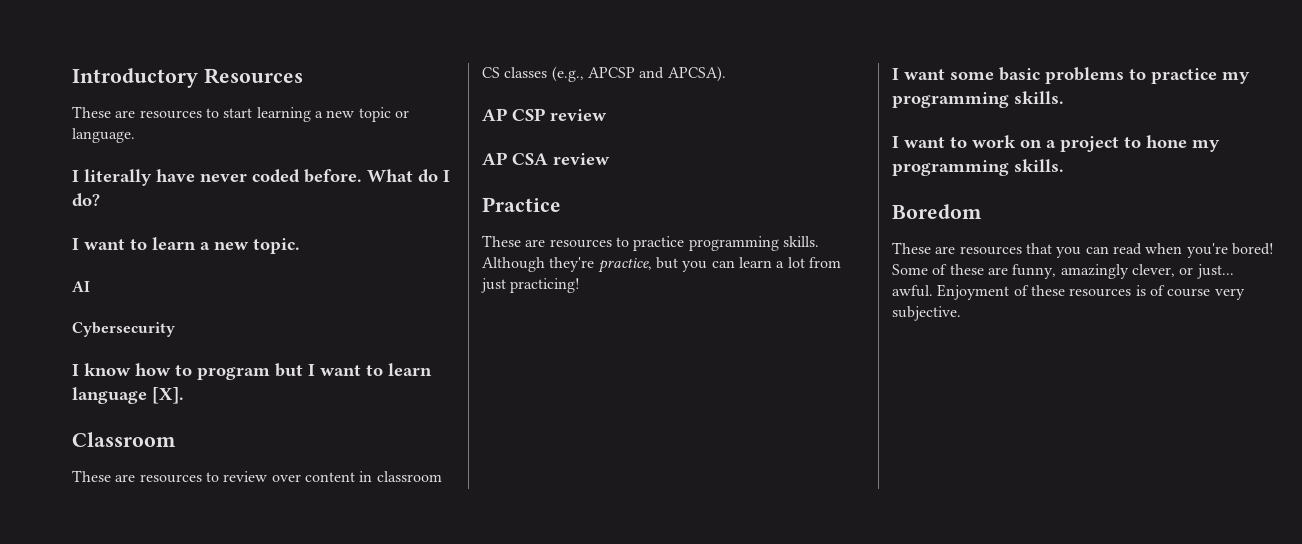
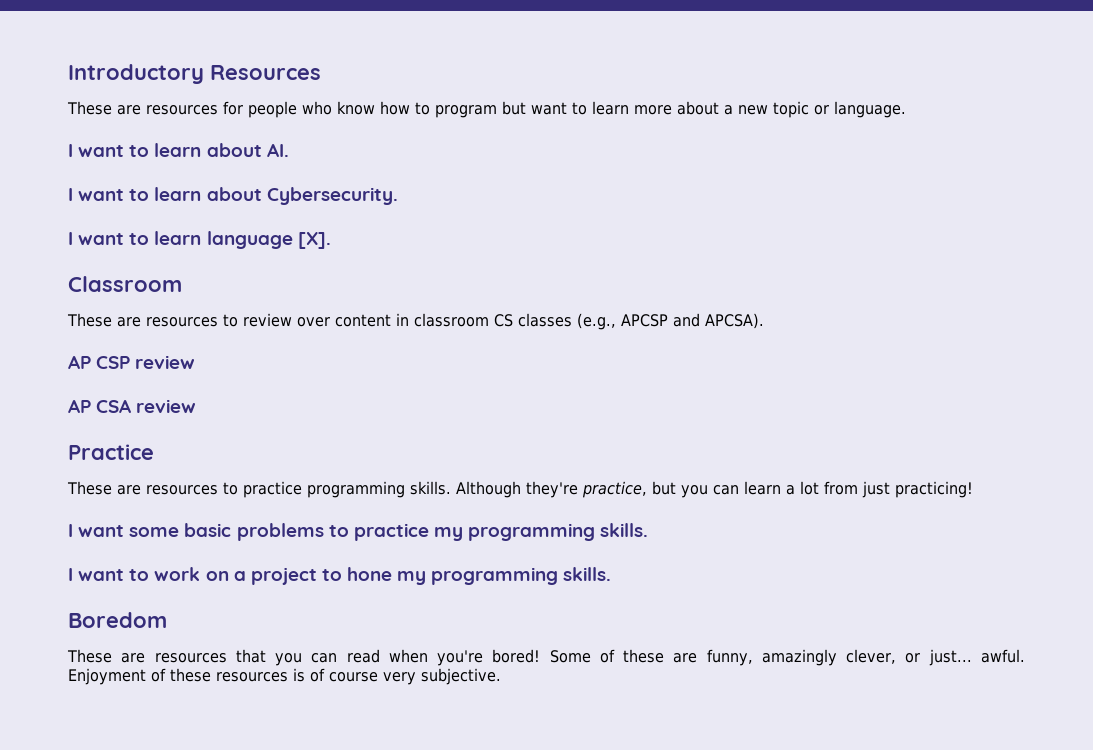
- These are resources to start learning a new topic or language.
+ These are resources for people who know how to program but want to learn more about a new topic or language.
- I literally have never coded before. What do I do?
- I want to learn a new topic.
- AI
- Cybersecurity
- I know how to program but I want to learn language [X].
+ I want to learn about AI.
+ I want to learn about Cybersecurity.
+ I want to learn language [X].

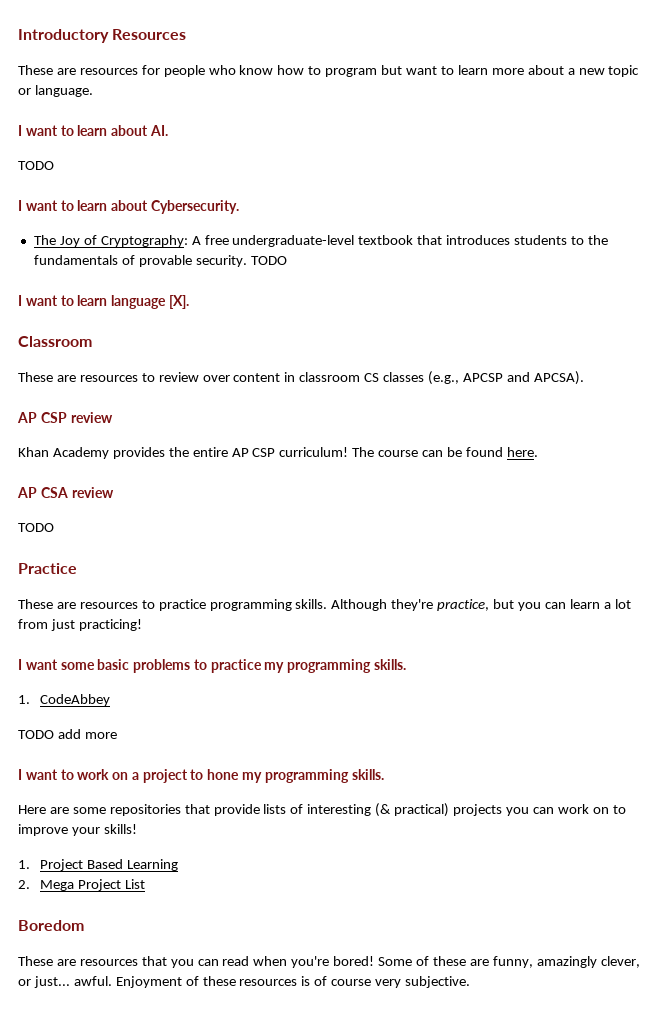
  I want to learn about AI.
+ TODO
+ The Joy of Cryptography: A free undergraduate-level textbook that introduces students to the fundamentals of provable security. TODO
+ Khan Academy provides the entire AP CSP curriculum! The course can be found here.
  AP CSA review
+ TODO
+ 1. CodeAbbey
+ TODO add more
+ Here are some repositories that provide lists of interesting (& practical) projects you can work on to improve your skills!
+ 1. Project Based Learning
+ 2. Mega Project List

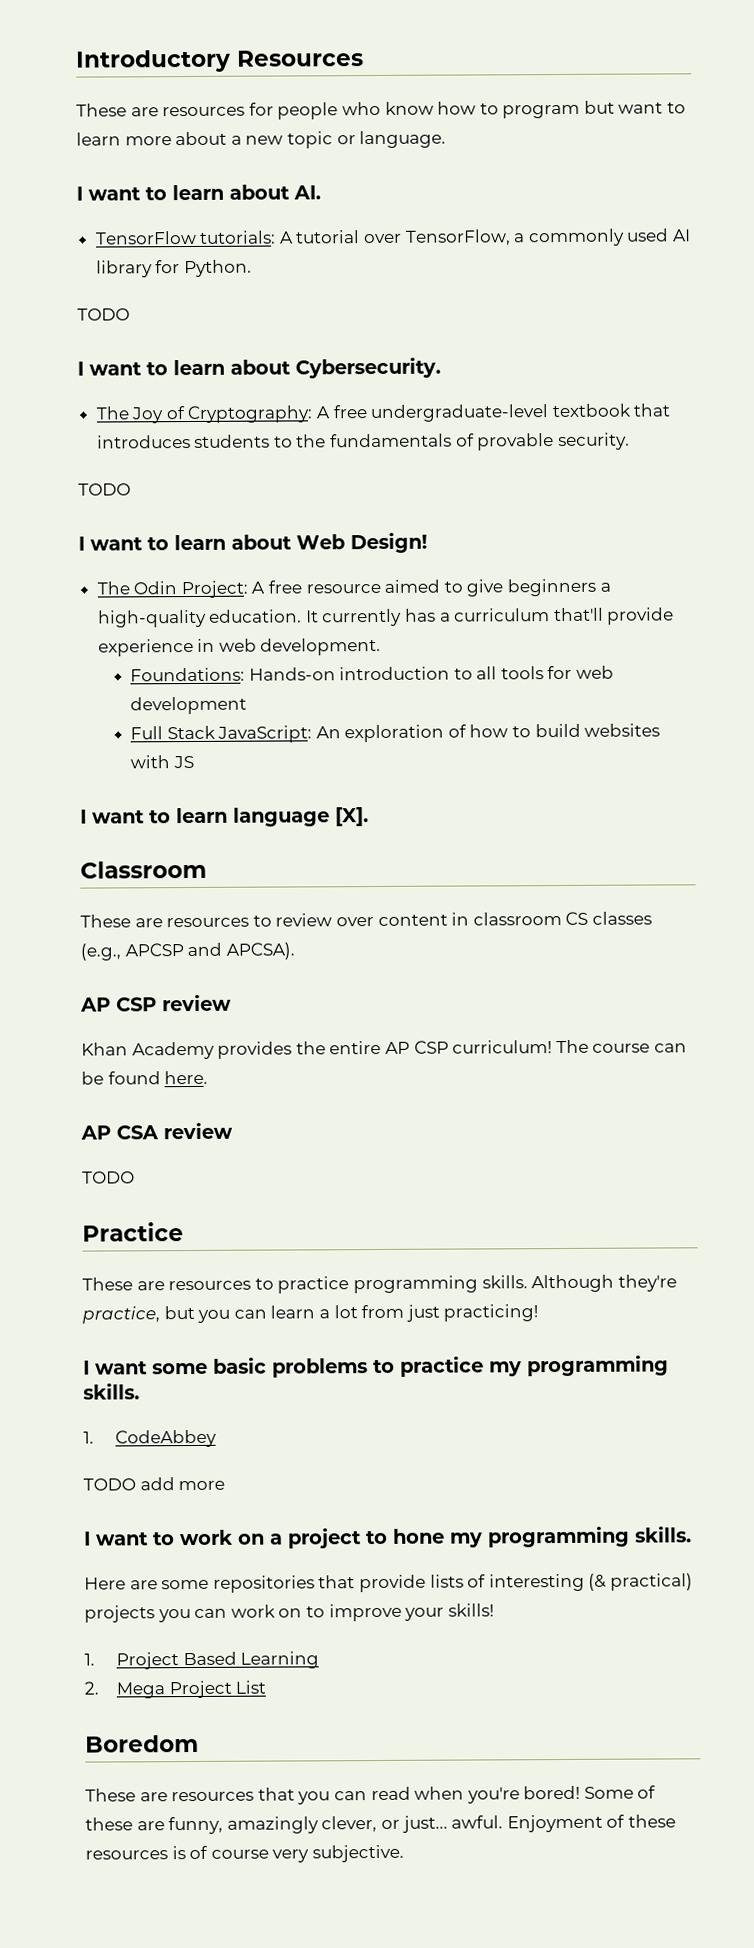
+ TensorFlow tutorials: A tutorial over TensorFlow, a commonly used AI library for Python.
- The Joy of Cryptography: A free undergraduate-level textbook that introduces students to the fundamentals of provable security. TODO
+ The Joy of Cryptography: A free undergraduate-level textbook that introduces students to the fundamentals of provable security.
+ TODO
+ I want to learn about Web Design!
+ The Odin Project: A free resource aimed to give beginners a high-quality education. It currently has a curriculum that'll provide experience in web development.
+ Foundations: Hands-on introduction to all tools for web development
+ Full Stack JavaScript: An exploration of how to build websites with JS

